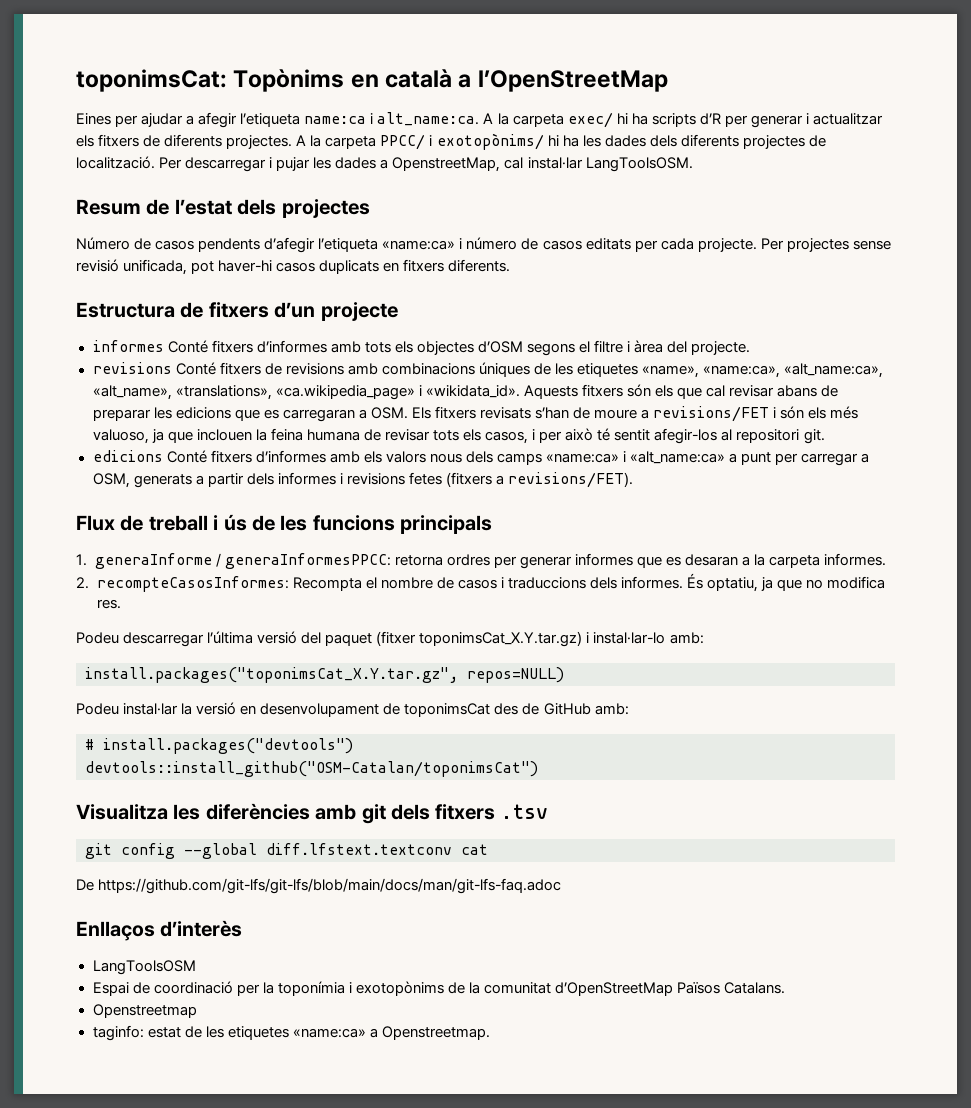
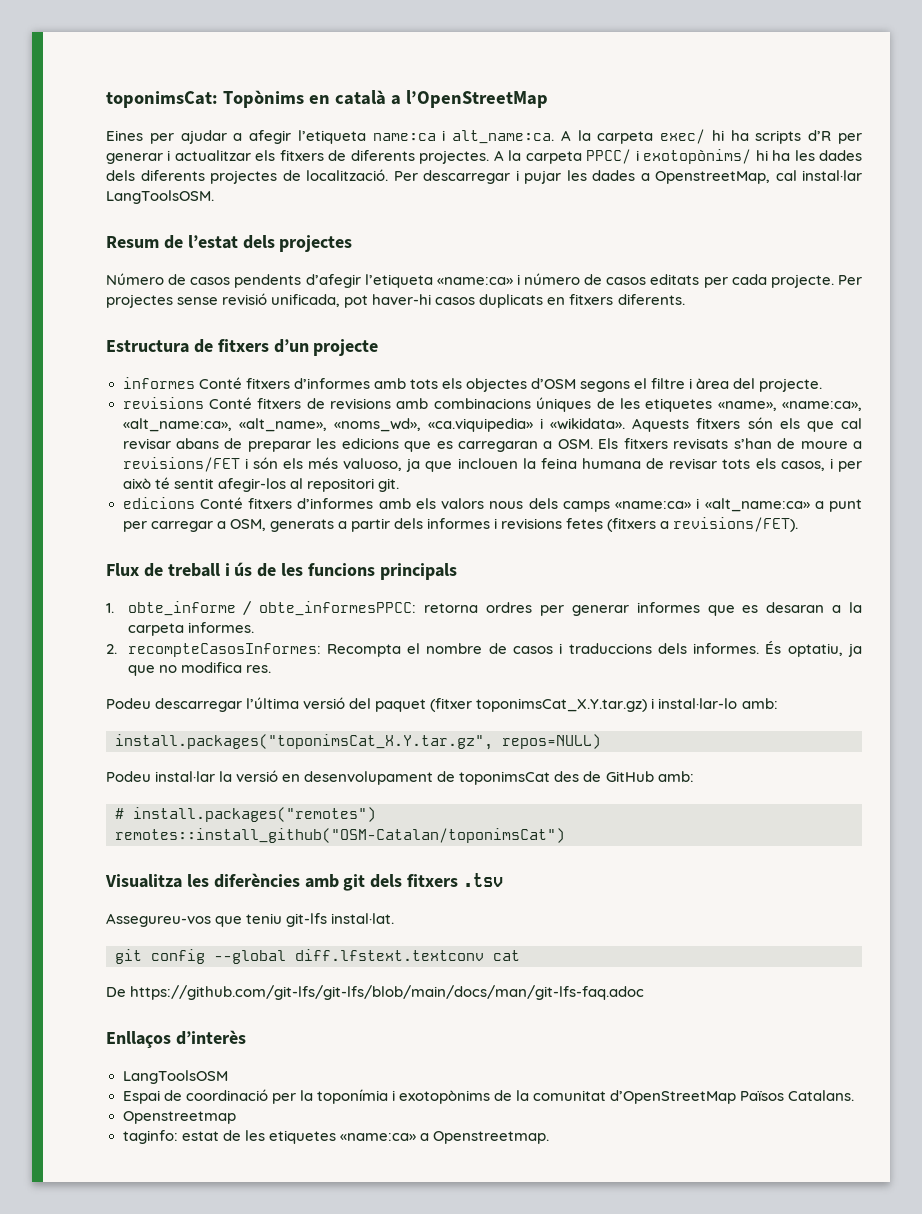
- revisions Conté fitxers de revisions amb combinacions úniques de les etiquetes «name», «name:ca», «alt_name:ca», «alt_name», «translations», «ca.wikipedia_page» i «wikidata_id».
+ revisions Conté fitxers de revisions amb combinacions úniques de les etiquetes «name», «name:ca», «alt_name:ca», «alt_name», «noms_wd», «ca.viquipedia» i «wikidata».
- 1. generaInforme / generaInformesPPCC: retorna ordres per generar informes que es desaran a la carpeta informes.
+ 1. obte_informe / obte_informesPPCC: retorna ordres per generar informes que es desaran a la carpeta informes.
- # install.packages("devtools")
- devtools::install_github("OSM-Catalan/toponimsCat")
+ # install.packages("remotes")
+ remotes::install_github("OSM-Catalan/toponimsCat")
+ Assegureu-vos que teniu git-lfs instal·lat.

